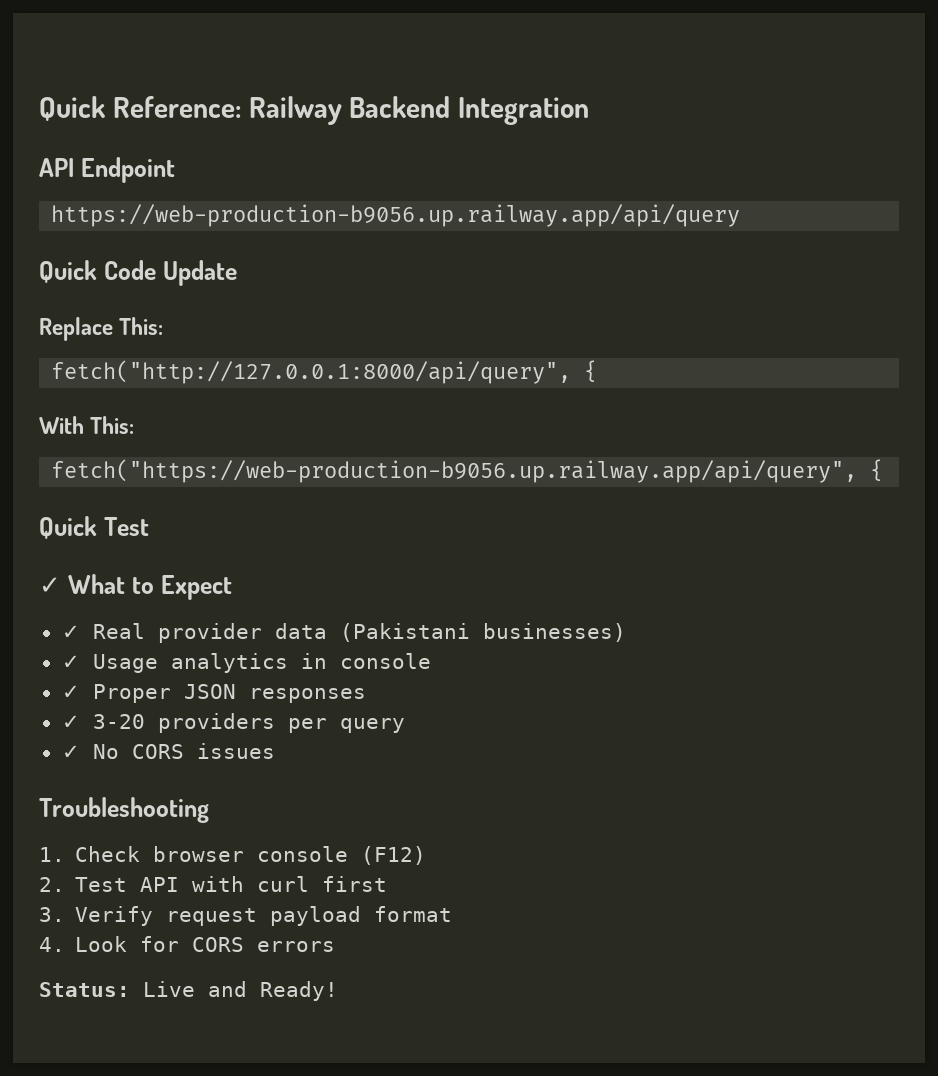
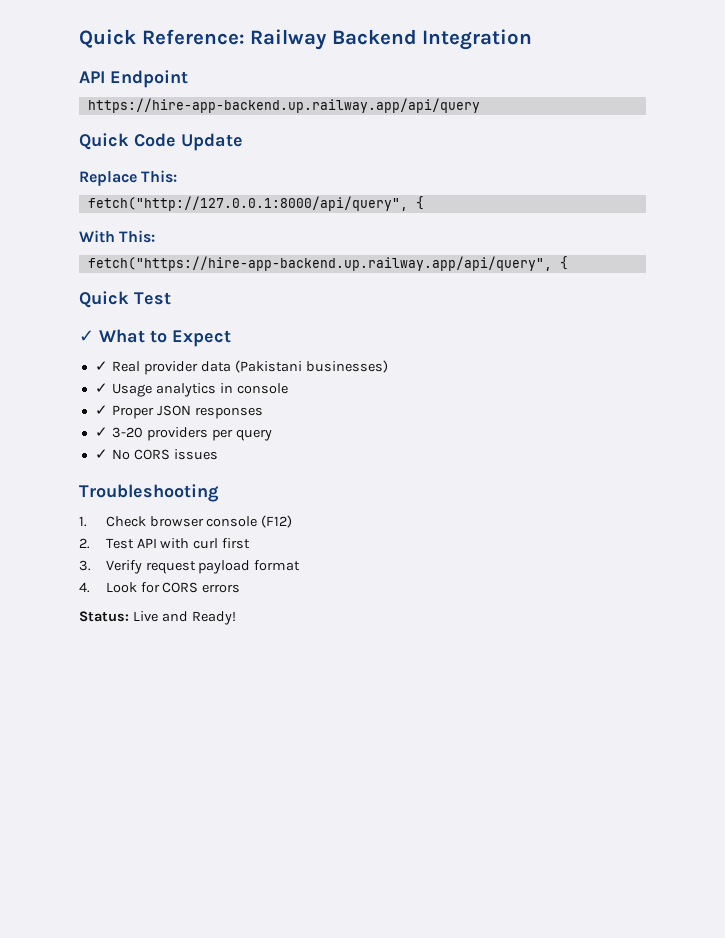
- https://web-production-b9056.up.railway.app/api/query
+ https://hire-app-backend.up.railway.app/api/query
- fetch("https://web-production-b9056.up.railway.app/api/query", {
+ fetch("https://hire-app-backend.up.railway.app/api/query", {

